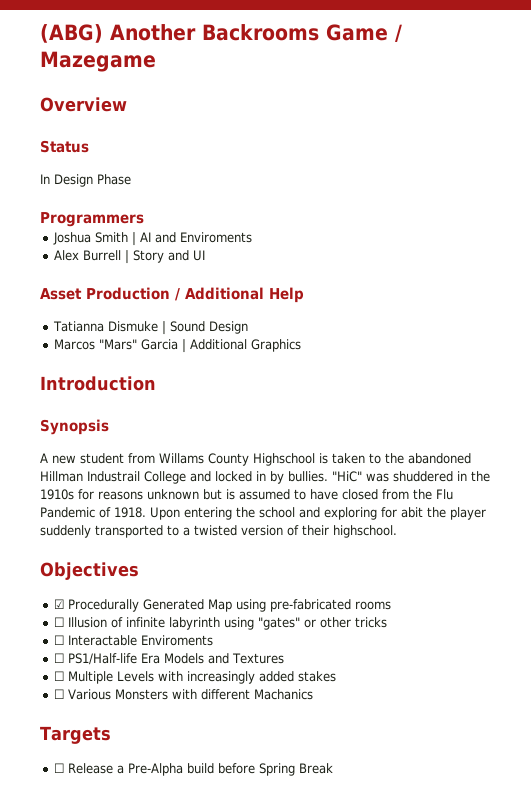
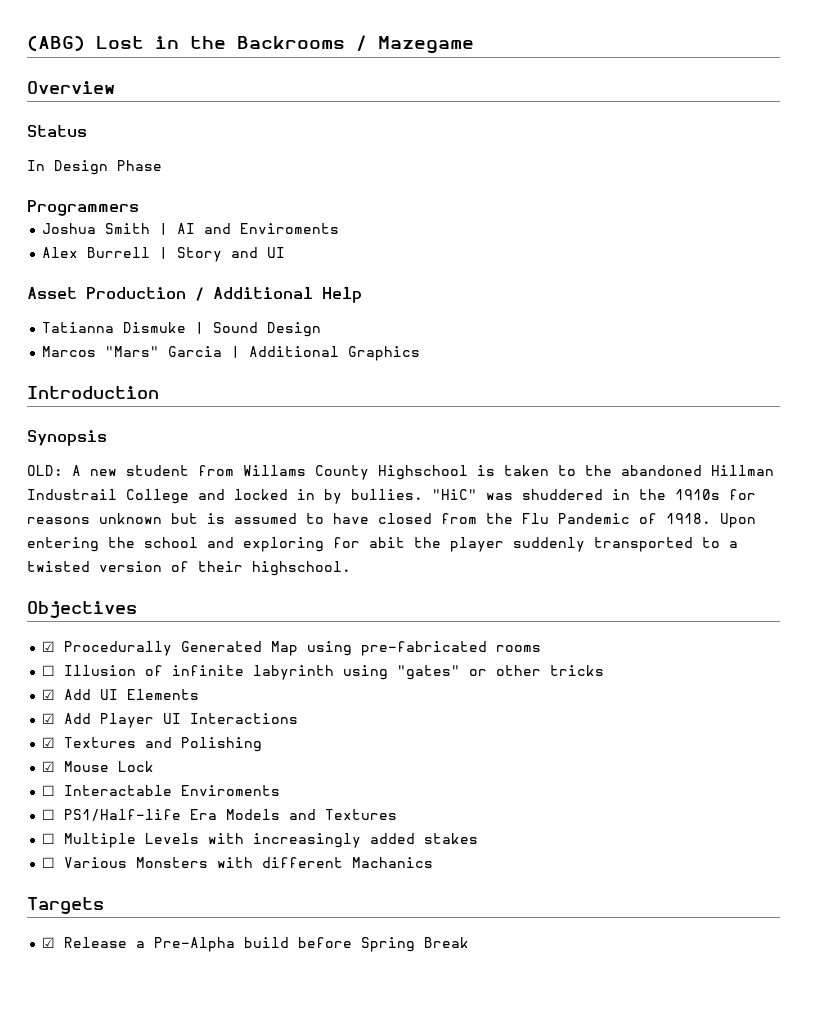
- (ABG) Another Backrooms Game / Mazegame
+ (ABG) Lost in the Backrooms / Mazegame
- A new student from Willams County Highschool is taken to the abandoned Hillman Industrail College and locked in by bullies.
+ OLD: A new student from Willams County Highschool is taken to the abandoned Hillman Industrail College and locked in by bullies.
+ ☑ Add UI Elements
+ ☑ Add Player UI Interactions
+ ☑ Textures and Polishing
+ ☑ Mouse Lock
- ☐ Release a Pre-Alpha build before Spring Break
+ ☑ Release a Pre-Alpha build before Spring Break

